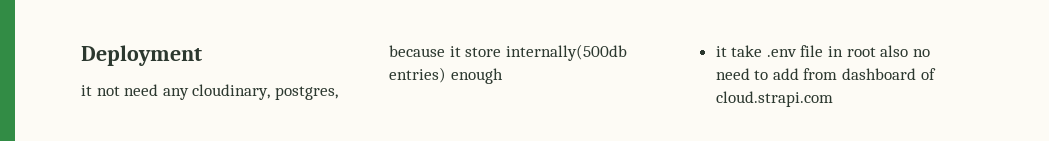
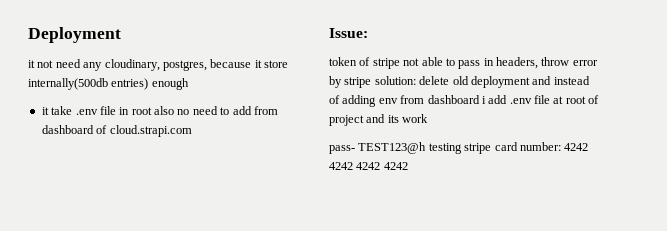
+ Issue:
+ token of stripe not able to pass in headers, throw error by stripe solution: delete old deployment and instead of adding env from dashboard i add .env file at root of project and its work
+ pass- TEST123@h testing stripe card number: 4242 4242 4242 4242

